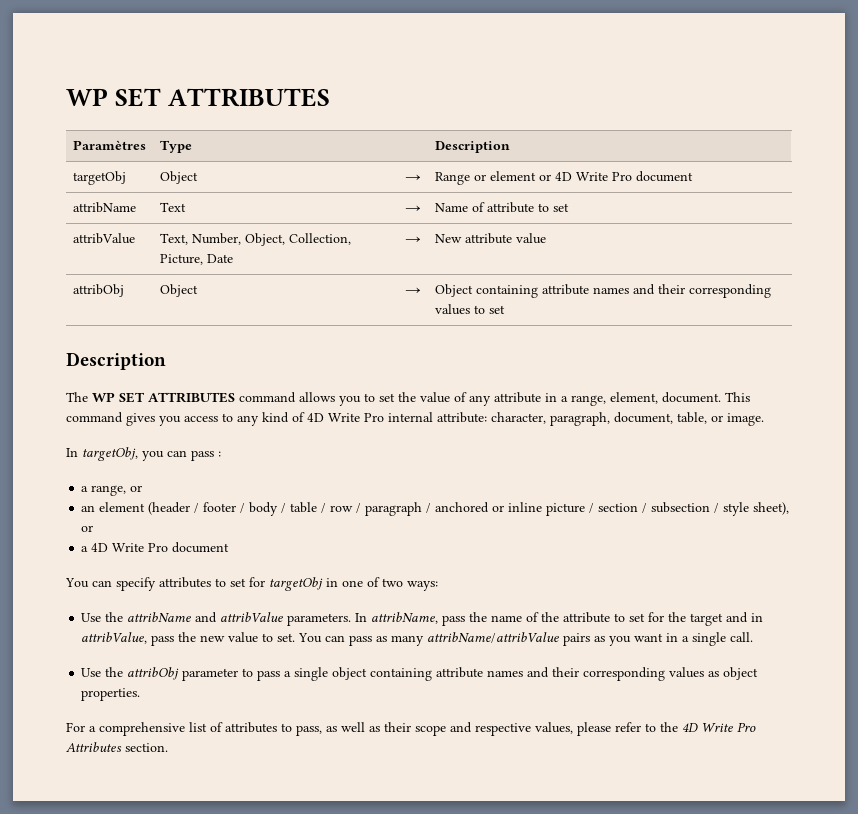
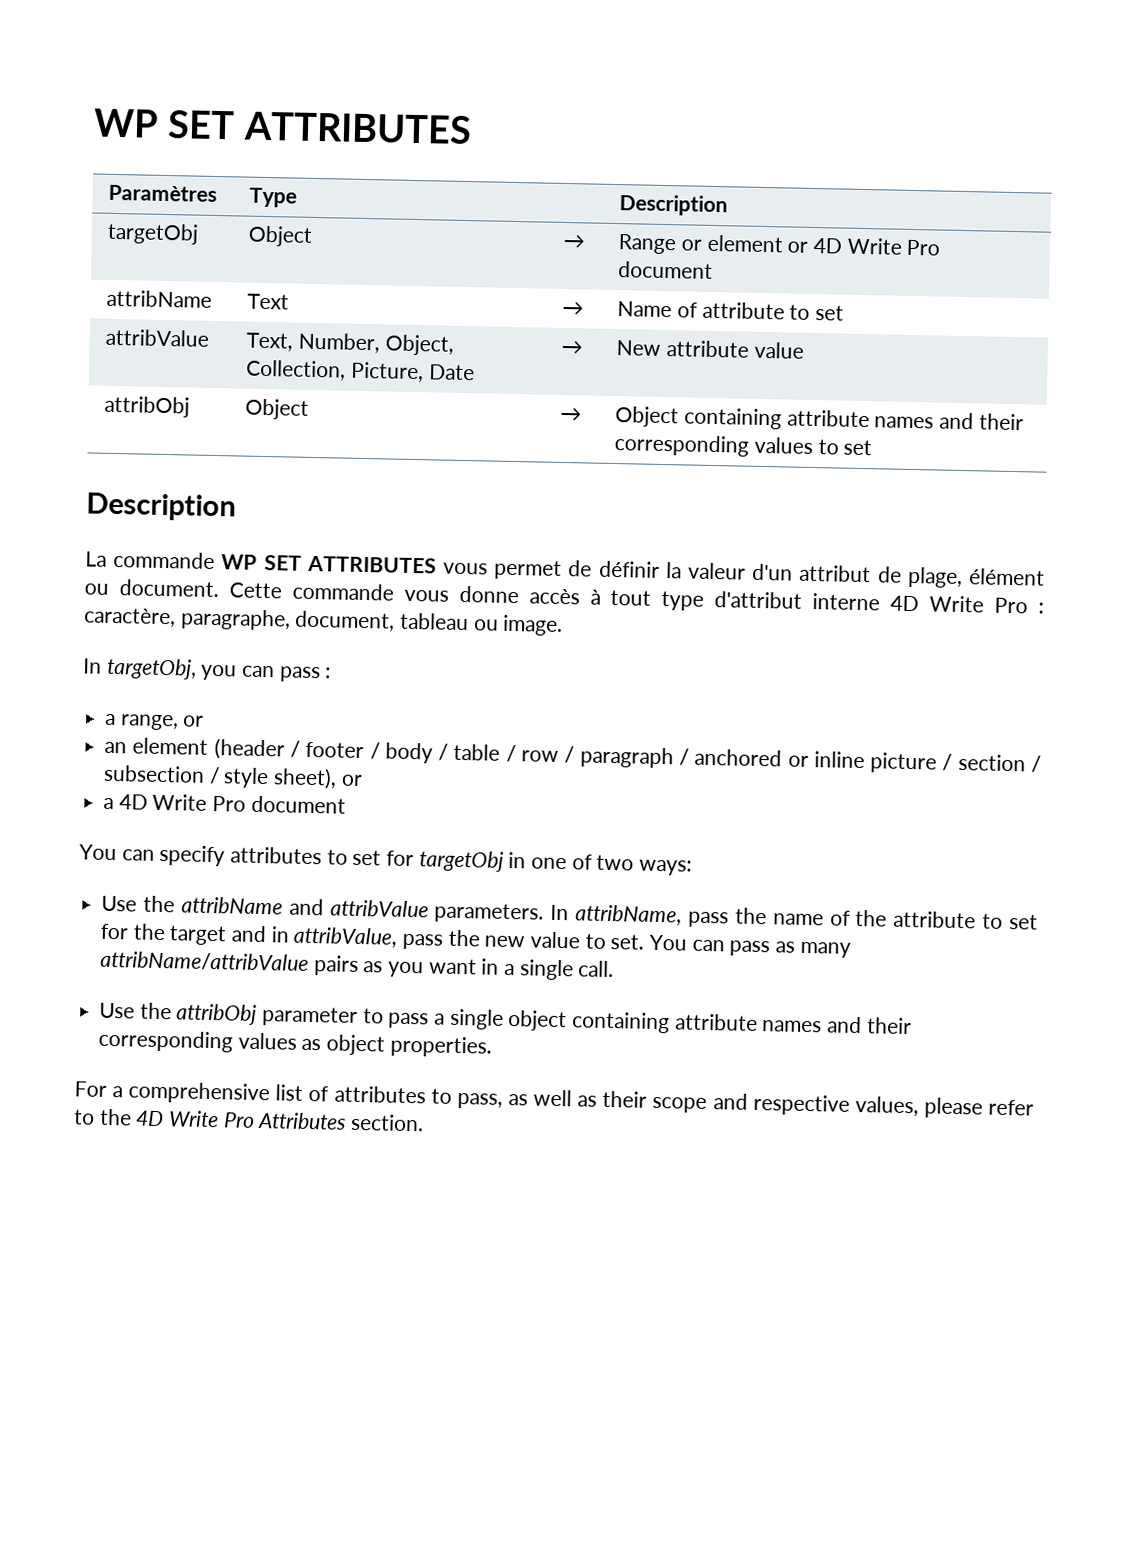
- The WP SET ATTRIBUTES command allows you to set the value of any attribute in a range, element, document. This command gives you access to any kind of 4D Write Pro internal attribute: character, paragraph, document, table, or image.
+ La commande WP SET ATTRIBUTES vous permet de définir la valeur d'un attribut de plage, élément ou document. Cette commande vous donne accès à tout type d'attribut interne 4D Write Pro : caractère, paragraphe, document, tableau ou image.

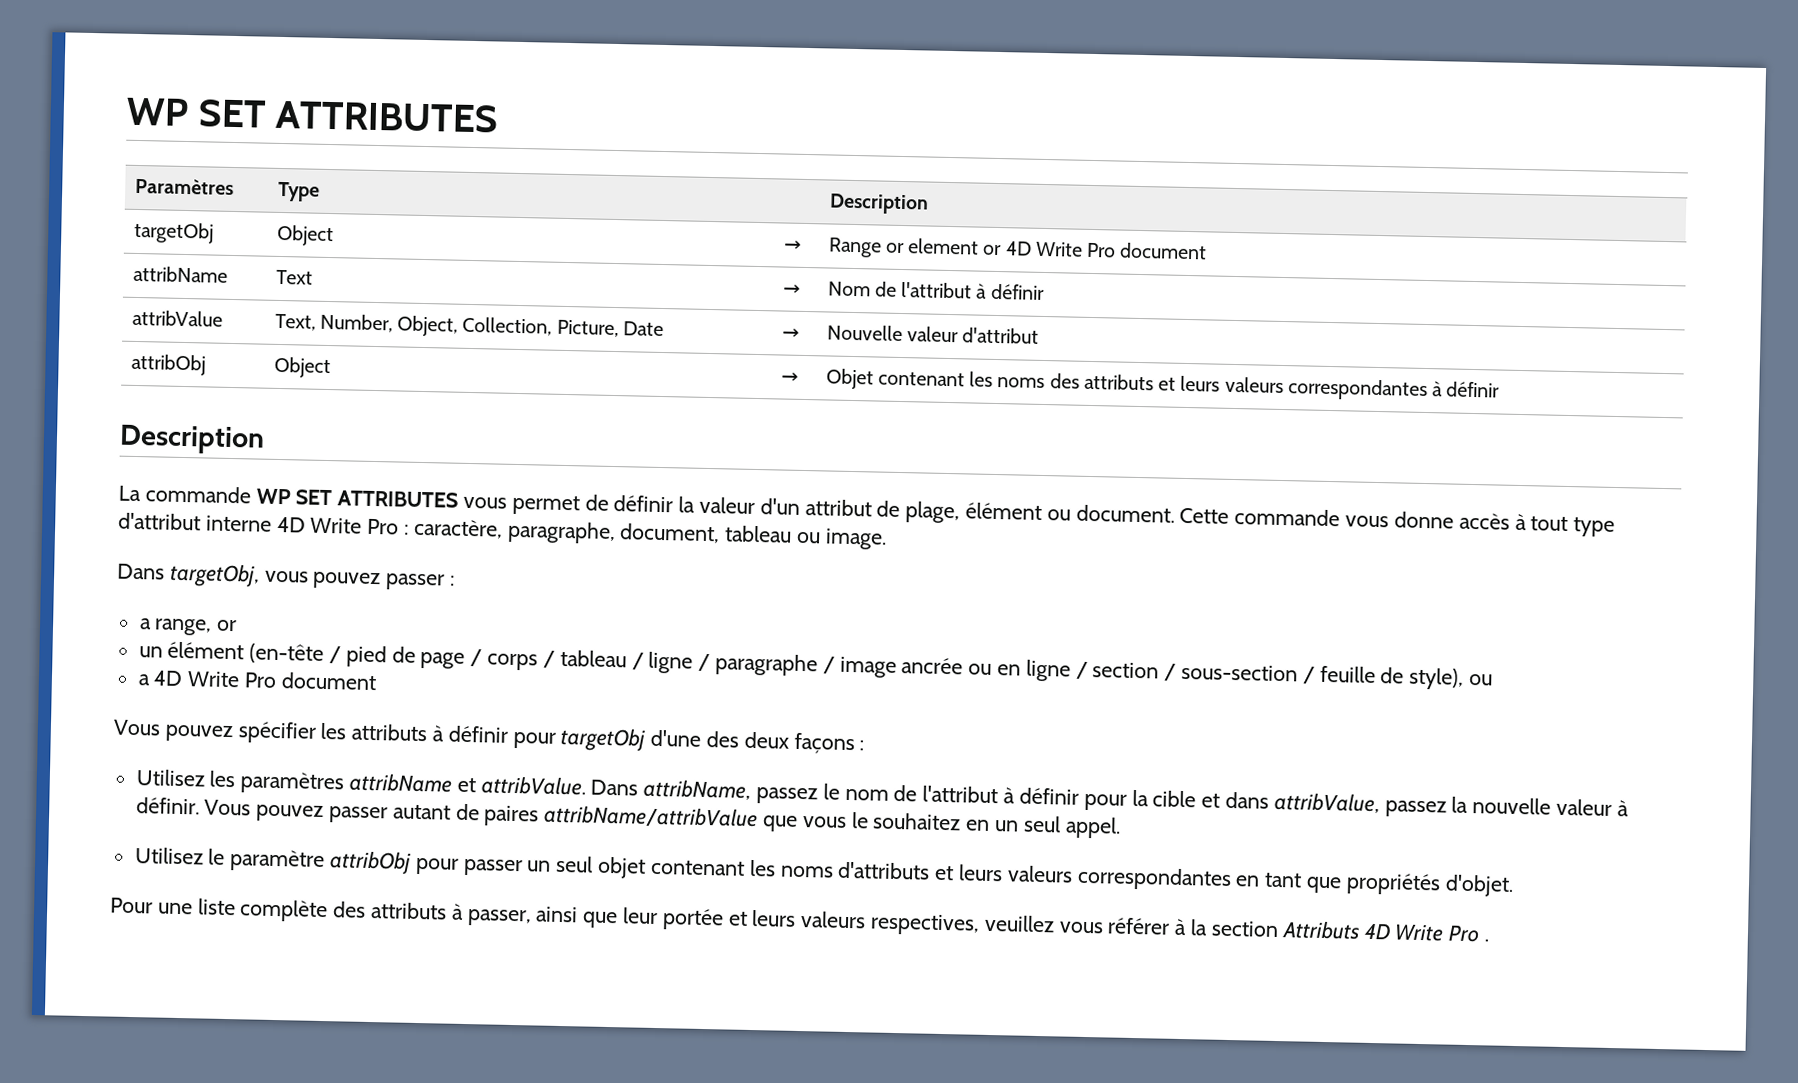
- attribName | Text | → | Name of attribute to set
+ attribName | Text | → | Nom de l'attribut à définir
- attribValue | Text, Number, Object, Collection, Picture, Date | → | New attribute value
+ attribValue | Text, Number, Object, Collection, Picture, Date | → | Nouvelle valeur d'attribut
- attribObj | Object | → | Object containing attribute names and their corresponding values to set
+ attribObj | Object | → | Objet contenant les noms des attributs et leurs valeurs correspondantes à définir
- In targetObj, you can pass :
+ Dans targetObj, vous pouvez passer :
- an element (header / footer / body / table / row / paragraph / anchored or inline picture / section / subsection / style sheet), or
+ un élément (en-tête / pied de page / corps / tableau / ligne / paragraphe / image ancrée ou en ligne / section / sous-section / feuille de style), ou
- You can specify attributes to set for targetObj in one of two ways:
- Use the attribName and attribValue parameters. In attribName, pass the name of the attribute to set for the target and in attribValue, pass the new value to set. You can pass as many attribName/attribValue pairs as you want in a single call.
- Use the attribObj parameter to pass a single object containing attribute names and their corresponding values as object properties.
- For a comprehensive list of attributes to pass, as well as their scope and respective values, please refer to the 4D Write Pro Attributes section.
+ Vous pouvez spécifier les attributs à définir pour targetObj d'une des deux façons :
+ Utilisez les paramètres attribName et attribValue. Dans attribName, passez le nom de l'attribut à définir pour la cible et dans attribValue, passez la nouvelle valeur à définir. Vous pouvez passer autant de paires attribName/attribValue que vous le souhaitez en un seul appel.
+ Utilisez le paramètre attribObj pour passer un seul objet contenant les noms d'attributs et leurs valeurs correspondantes en tant que propriétés d'objet.
+ Pour une liste complète des attributs à passer, ainsi que leur portée et leurs valeurs respectives, veuillez vous référer à la section Attributs 4D Write Pro .

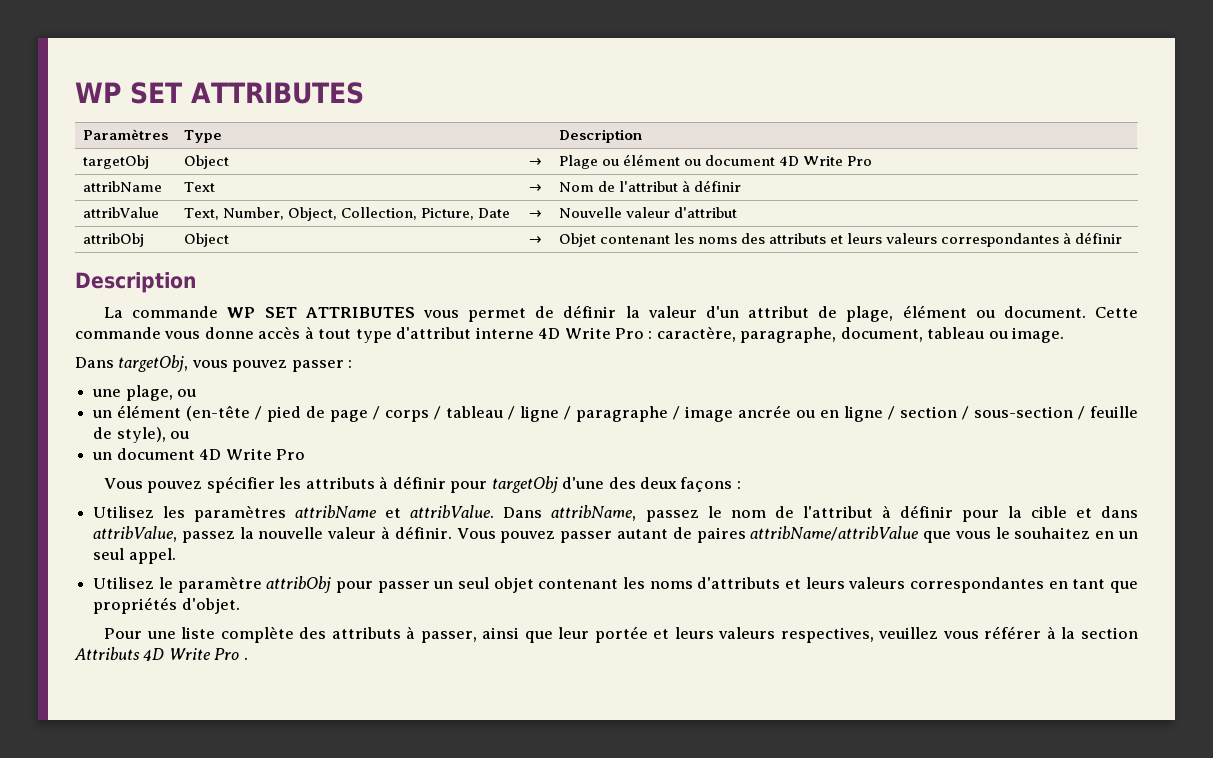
- targetObj | Object | → | Range or element or 4D Write Pro document
+ targetObj | Object | → | Plage ou élément ou document 4D Write Pro
- a range, or
+ une plage, ou
- a 4D Write Pro document
+ un document 4D Write Pro

